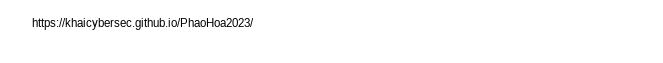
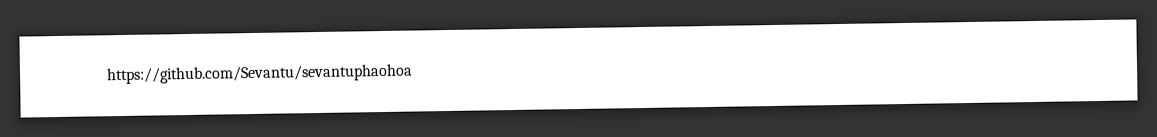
- https://khaicybersec.github.io/PhaoHoa2023/
+ https://github.com/Sevantu/sevantuphaohoa

